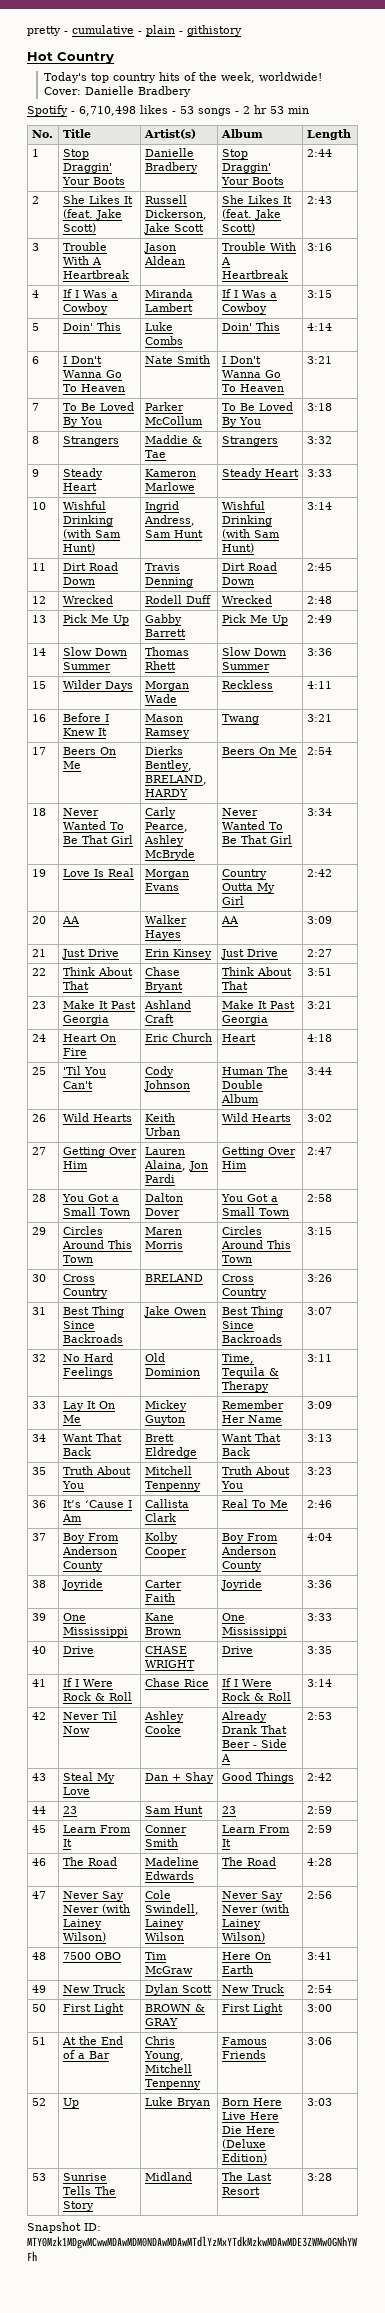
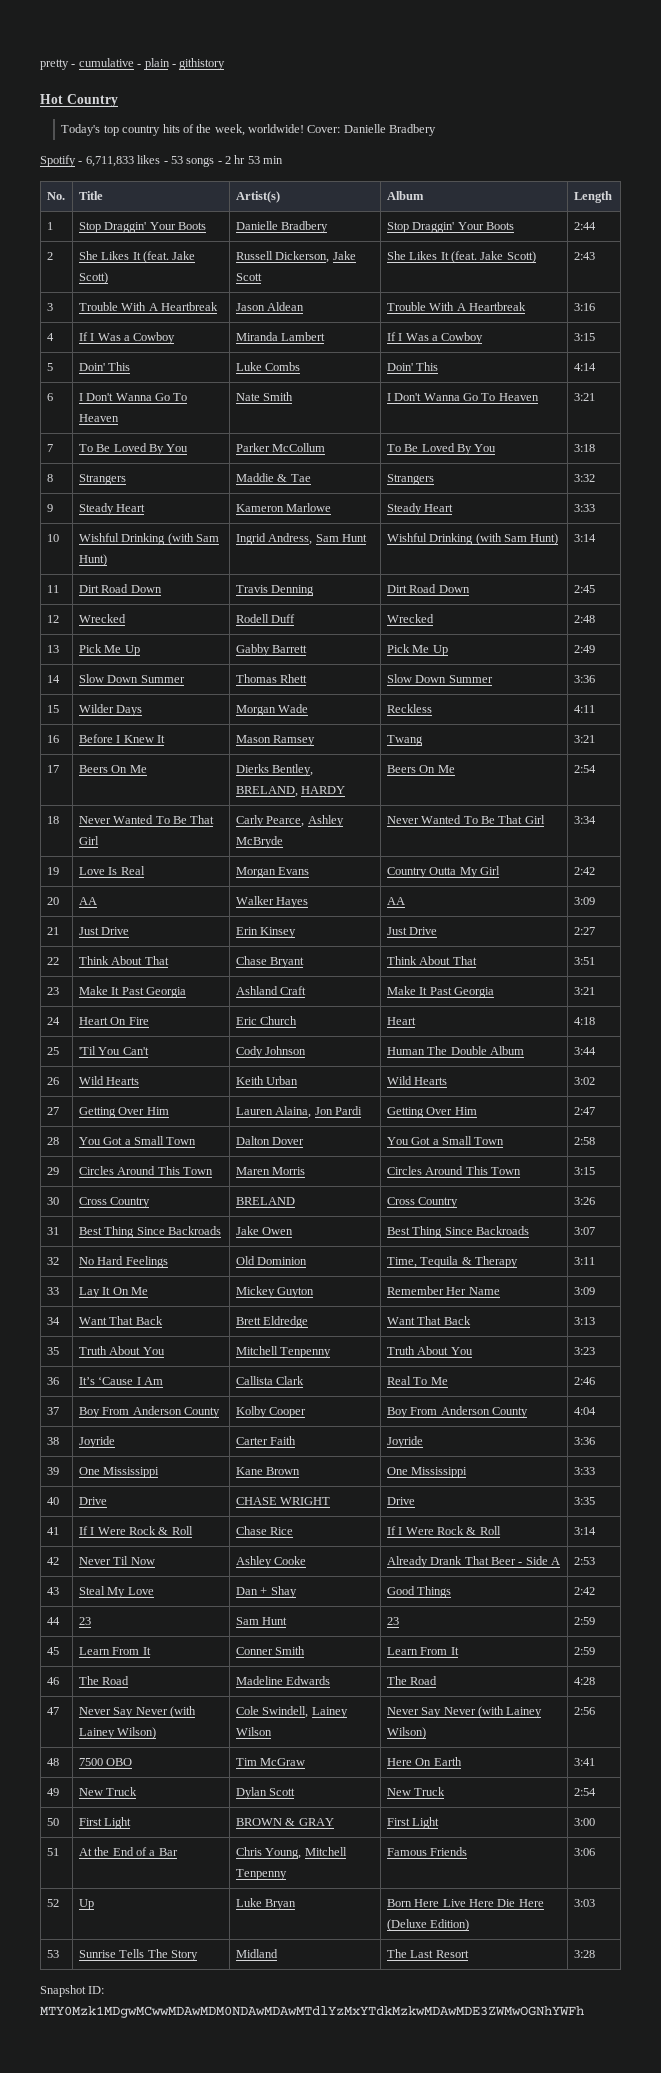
- Spotify - 6,710,498 likes - 53 songs - 2 hr 53 min
+ Spotify - 6,711,833 likes - 53 songs - 2 hr 53 min

